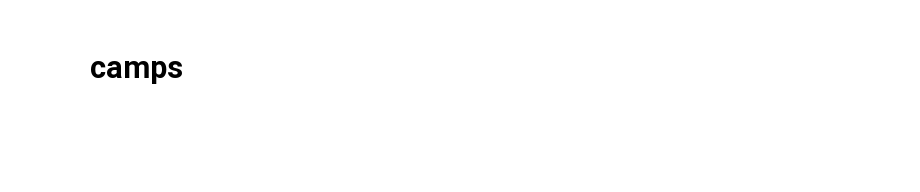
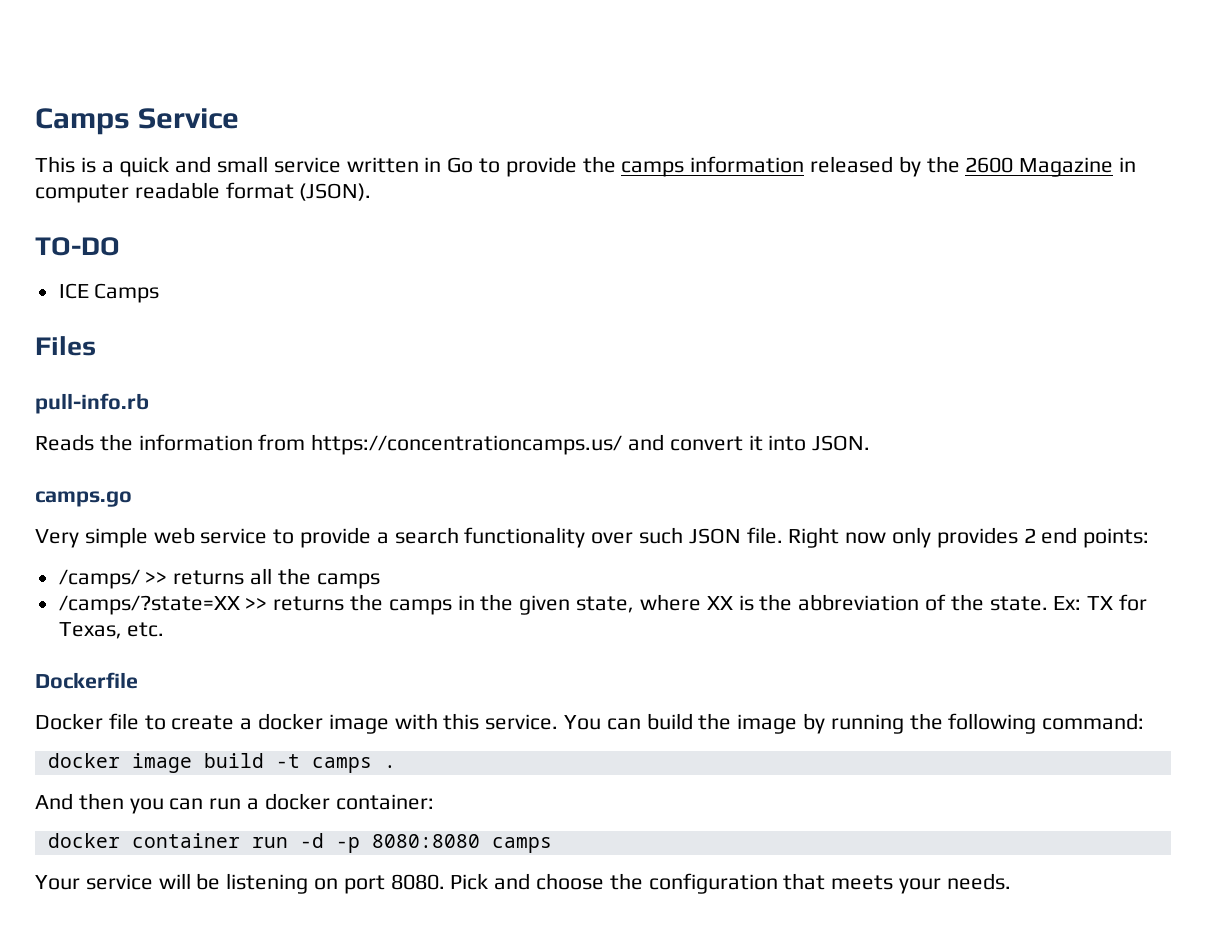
- camps
+ Camps Service
+ This is a quick and small service written in Go to provide the camps information released by the 2600 Magazine in computer readable format (JSON).
+ TO-DO
+ ICE Camps
+ Files
+ pull-info.rb
+ Reads the information from https://concentrationcamps.us/ and convert it into JSON.
+ camps.go
+ Very simple web service to provide a search functionality over such JSON file. Right now only provides 2 end points:
+ /camps/ >> returns all the camps
+ /camps/?state=XX >> returns the camps in the given state, where XX is the abbreviation of the state. Ex: TX for Texas, etc.
+ Dockerfile
+ Docker file to create a docker image with this service. You can build the image by running the following command:
+ docker image build -t camps .
+ And then you can run a docker container:
+ docker container run -d -p 8080:8080 camps
+ Your service will be listening on port 8080. Pick and choose the configuration that meets your needs.

